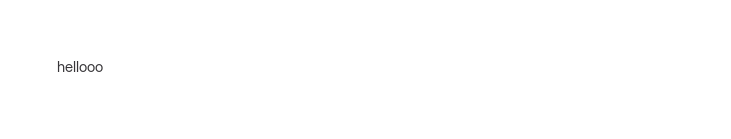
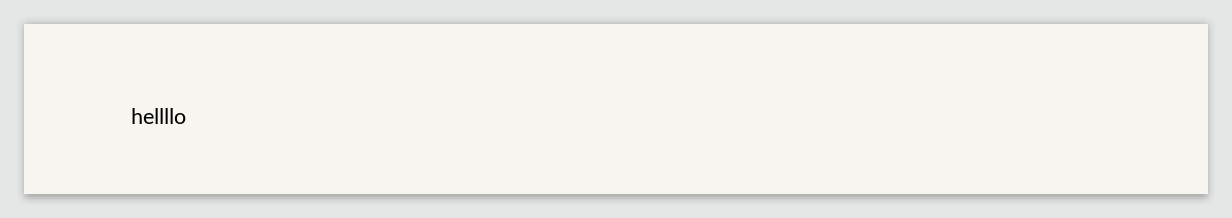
- hellooo
+ hellllo

